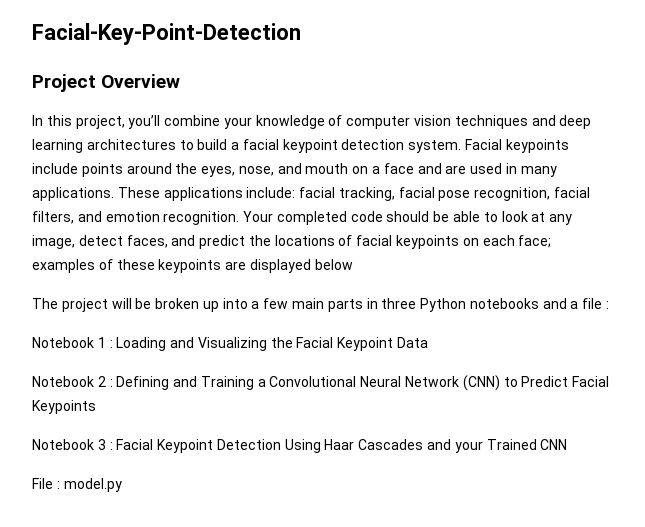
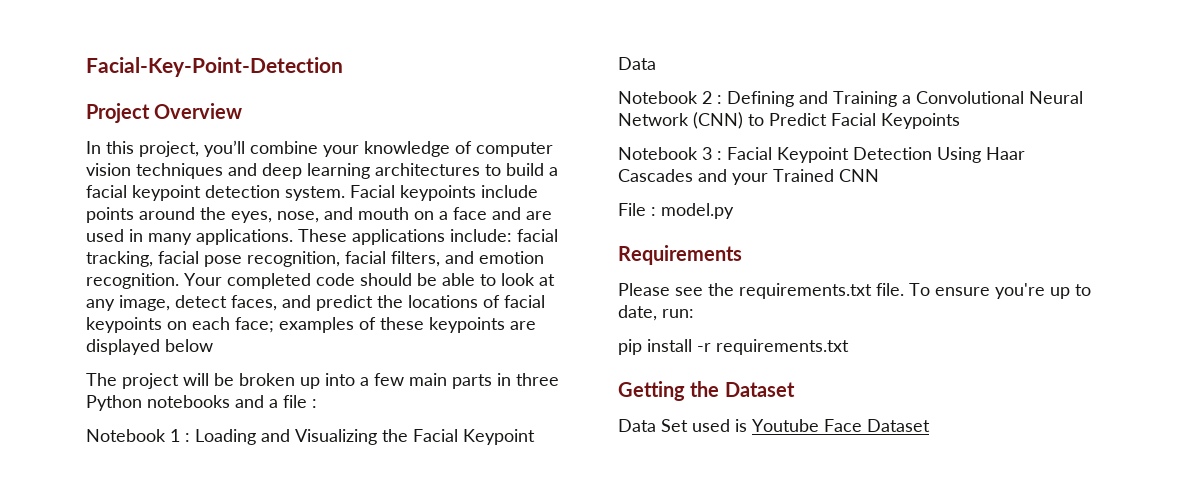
+ Requirements
+ Please see the requirements.txt file. To ensure you're up to date, run:
+ pip install -r requirements.txt
+ Getting the Dataset
+ Data Set used is Youtube Face Dataset

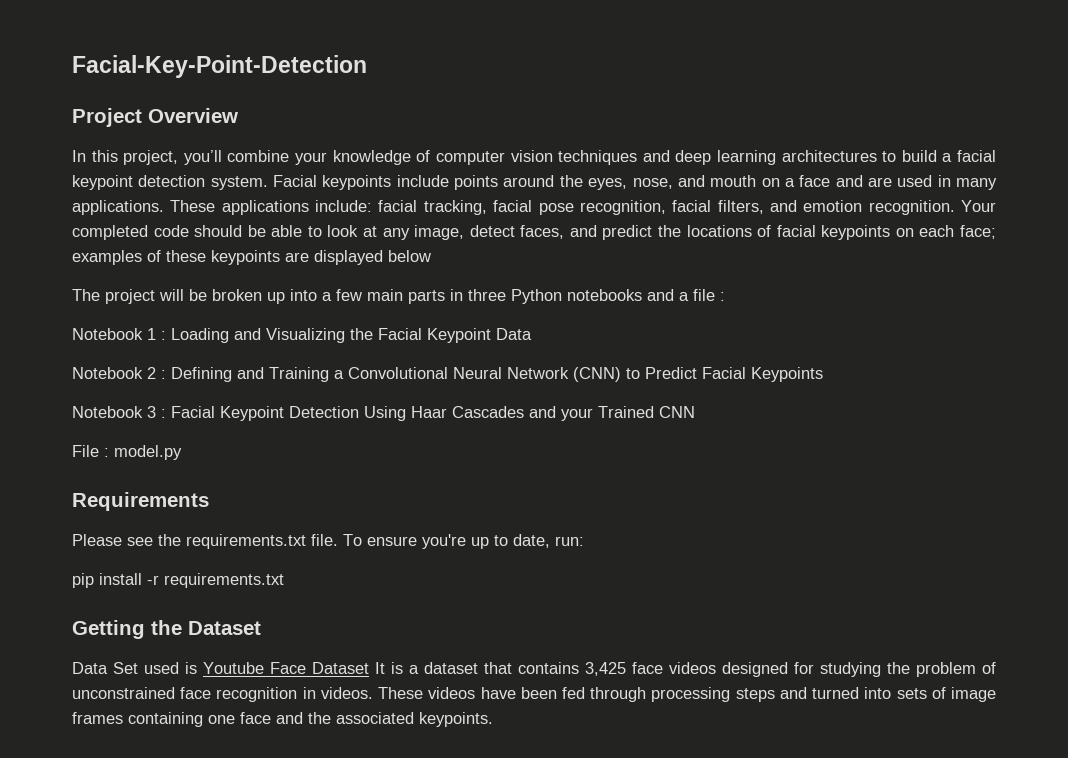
- Data Set used is Youtube Face Dataset
+ Data Set used is Youtube Face Dataset It is a dataset that contains 3,425 face videos designed for studying the problem of unconstrained face recognition in videos. These videos have been fed through processing steps and turned into sets of image frames containing one face and the associated keypoints.

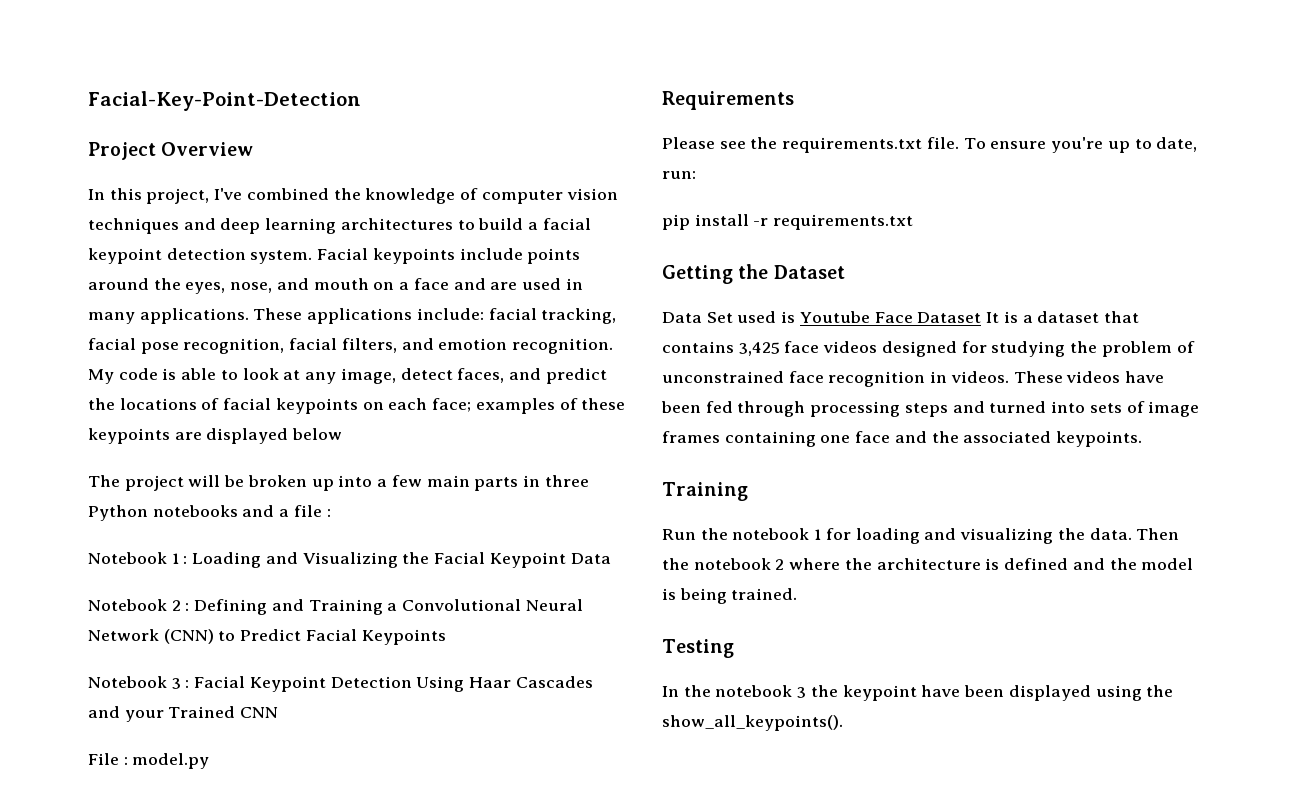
- In this project, you’ll combine your knowledge of computer vision techniques and deep learning architectures to build a facial keypoint detection system.
+ In this project, I've combined the knowledge of computer vision techniques and deep learning architectures to build a facial keypoint detection system.
- Your completed code should be able to look at any image, detect faces, and predict the locations of facial keypoints on each face; examples of these keypoints are displayed below
+ My code is able to look at any image, detect faces, and predict the locations of facial keypoints on each face; examples of these keypoints are displayed below
  These videos have been fed through processing steps and turned into sets of image frames containing one face and the associated keypoints.
+ Training
+ Run the notebook 1 for loading and visualizing the data. Then the notebook 2 where the architecture is defined and the model is being trained.
+ Testing
+ In the notebook 3 the keypoint have been displayed using the show_all_keypoints().

